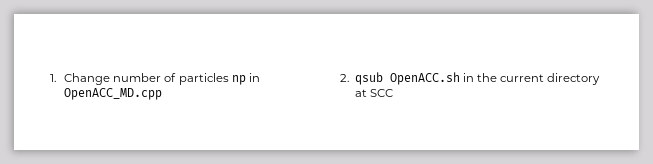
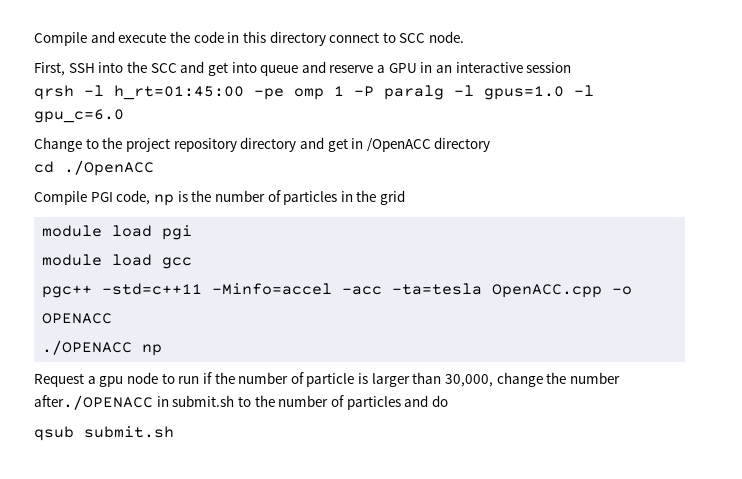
- 1. Change number of particles np in OpenACC_MD.cpp
- 2. qsub OpenACC.sh in the current directory at SCC
+ Compile and execute the code in this directory connect to SCC node.
+ First, SSH into the SCC and get into queue and reserve a GPU in an interactive session
+ qrsh -l h_rt=01:45:00 -pe omp 1 -P paralg -l gpus=1.0 -l gpu_c=6.0
+ Change to the project repository directory and get in /OpenACC directory
+ cd ./OpenACC
+ Compile PGI code, np is the number of particles in the grid
+ module load pgi
+ module load gcc
+ pgc++ -std=c++11 -Minfo=accel -acc -ta=tesla OpenACC.cpp -o OPENACC
+ ./OPENACC np
+ Request a gpu node to run if the number of particle is larger than 30,000, change the number after./OPENACC in submit.sh to the number of particles and do
+ qsub submit.sh

